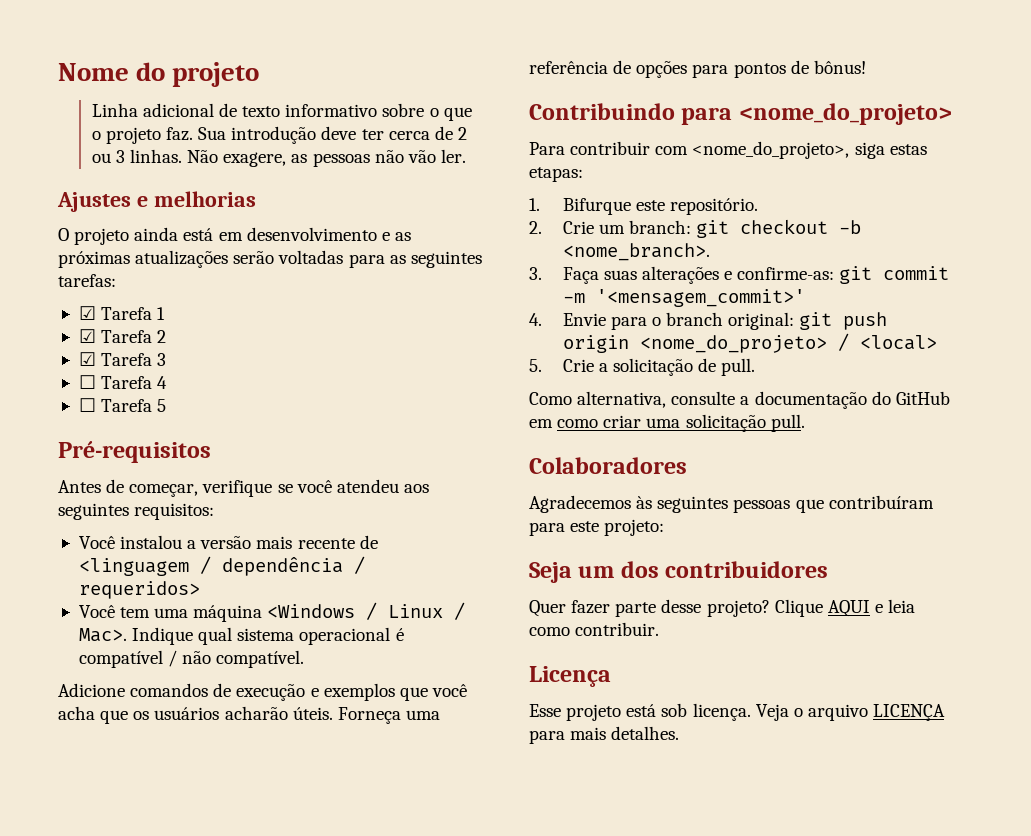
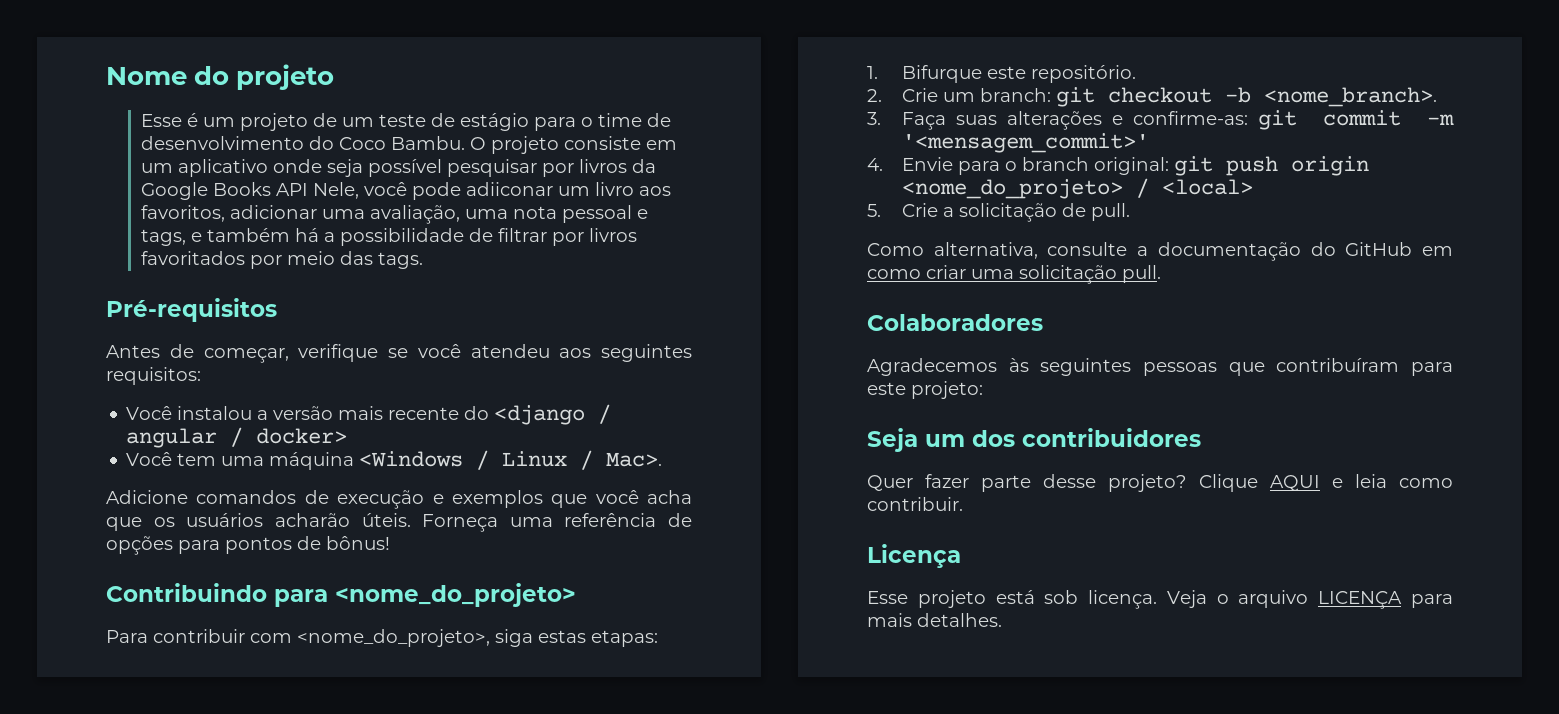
- Linha adicional de texto informativo sobre o que o projeto faz. Sua introdução deve ter cerca de 2 ou 3 linhas. Não exagere, as pessoas não vão ler.
- Ajustes e melhorias
- O projeto ainda está em desenvolvimento e as próximas atualizações serão voltadas para as seguintes tarefas:
- ☑ Tarefa 1
- ☑ Tarefa 2
- ☑ Tarefa 3
- ☐ Tarefa 4
- ☐ Tarefa 5
+ Esse é um projeto de um teste de estágio para o time de desenvolvimento do Coco Bambu. O projeto consiste em um aplicativo onde seja possível pesquisar por livros da Google Books API Nele, você pode adiiconar um livro aos favoritos, adicionar uma avaliação, uma nota pessoal e tags, e também há a possibilidade de filtrar por livros favoritados por meio das tags.
- Você instalou a versão mais recente de <linguagem / dependência / requeridos>
+ Você instalou a versão mais recente do <django / angular / docker>
- Indique qual sistema operacional é compatível / não compatível.

